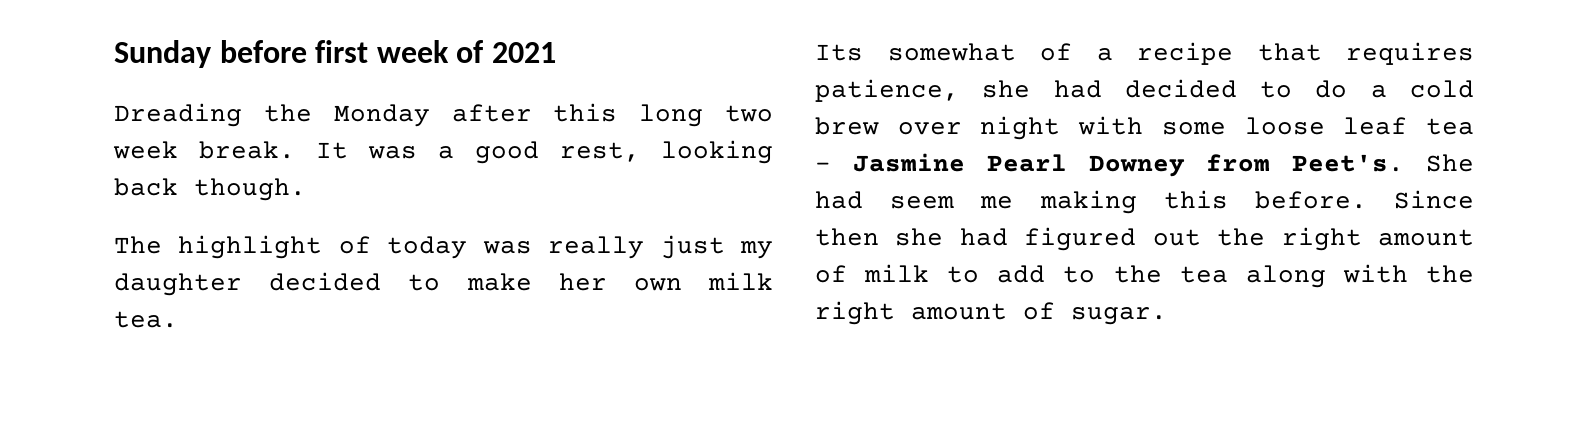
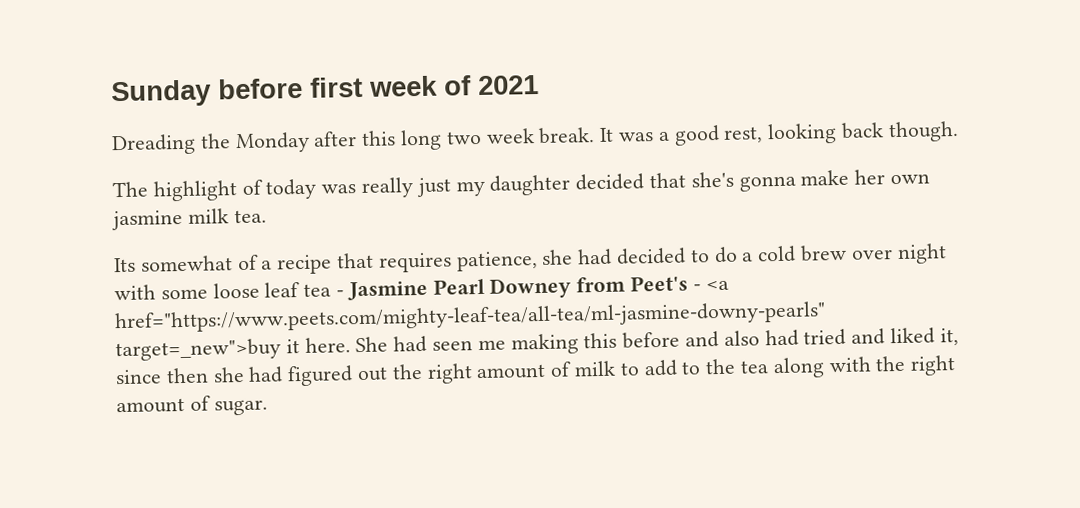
- The highlight of today was really just my daughter decided to make her own milk tea.
+ The highlight of today was really just my daughter decided that she's gonna make her own jasmine milk tea.
- Its somewhat of a recipe that requires patience, she had decided to do a cold brew over night with some loose leaf tea - Jasmine Pearl Downey from Peet's.
+ Its somewhat of a recipe that requires patience, she had decided to do a cold brew over night with some loose leaf tea - Jasmine Pearl Downey from Peet's - <a href="https://www.peets.com/mighty-leaf-tea/all-tea/ml-jasmine-downy-pearls" target=_new">buy it here.
- She had seem me making this before. Since then she had figured out the right amount of milk to add to the tea along with the right amount of sugar.
+ She had seen me making this before and also had tried and liked it, since then she had figured out the right amount of milk to add to the tea along with the right amount of sugar.

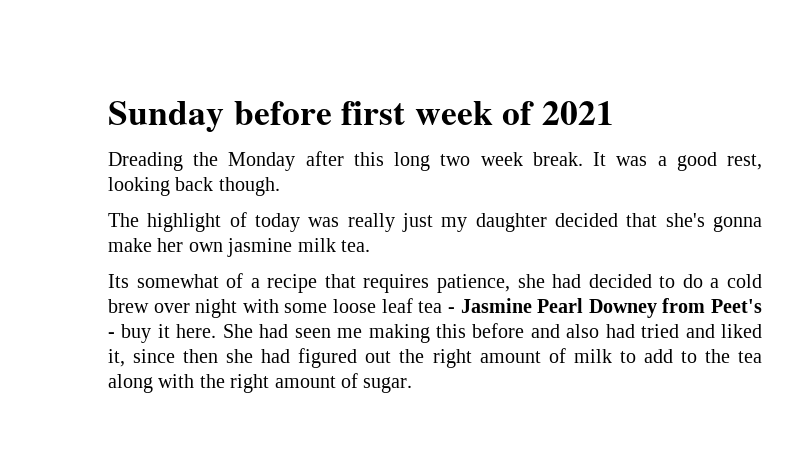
- Its somewhat of a recipe that requires patience, she had decided to do a cold brew over night with some loose leaf tea - Jasmine Pearl Downey from Peet's - <a href="https://www.peets.com/mighty-leaf-tea/all-tea/ml-jasmine-downy-pearls" target=_new">buy it here.
+ Its somewhat of a recipe that requires patience, she had decided to do a cold brew over night with some loose leaf tea - Jasmine Pearl Downey from Peet's - buy it here.

